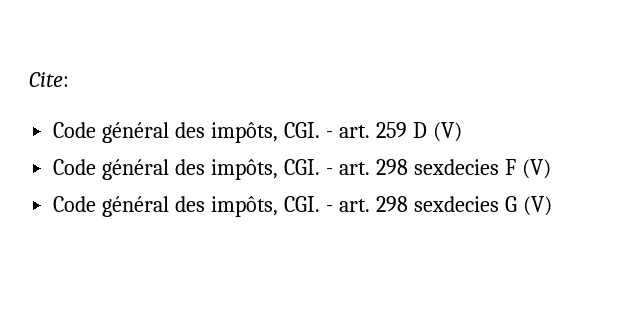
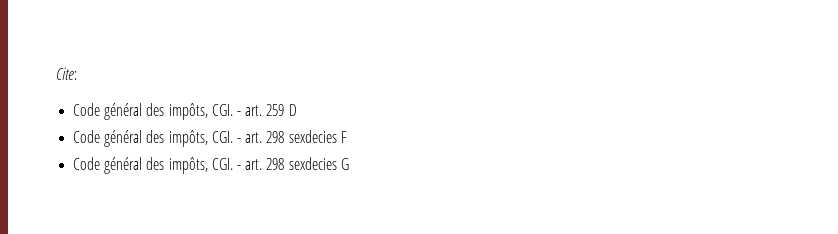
- Code général des impôts, CGI. - art. 259 D (V)
+ Code général des impôts, CGI. - art. 259 D
- Code général des impôts, CGI. - art. 298 sexdecies F (V)
+ Code général des impôts, CGI. - art. 298 sexdecies F
- Code général des impôts, CGI. - art. 298 sexdecies G (V)
+ Code général des impôts, CGI. - art. 298 sexdecies G

